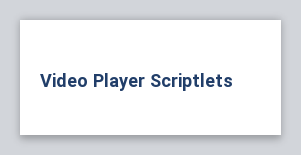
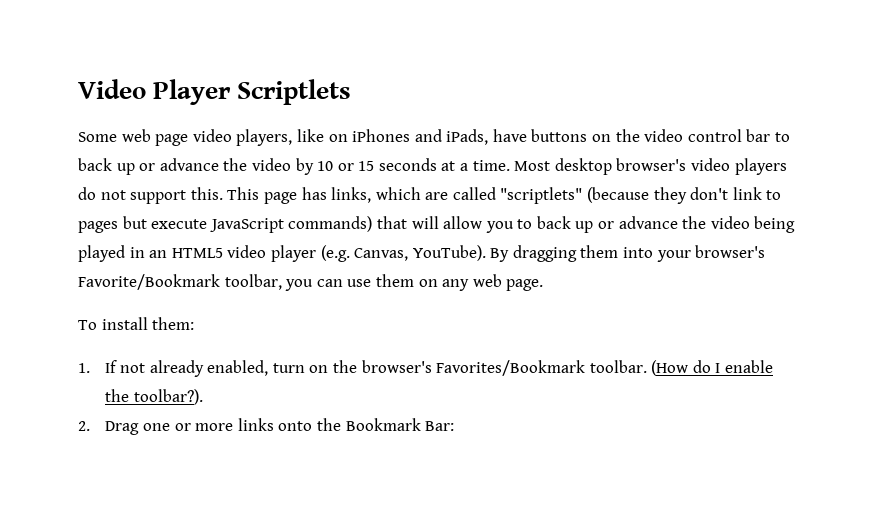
+ Some web page video players, like on iPhones and iPads, have buttons on the video control bar to back up or advance the video by 10 or 15 seconds at a time. Most desktop browser's video players do not support this. This page has links, which are called "scriptlets" (because they don't link to pages but execute JavaScript commands) that will allow you to back up or advance the video being played in an HTML5 video player (e.g. Canvas, YouTube). By dragging them into your browser's Favorite/Bookmark toolbar, you can use them on any web page.
+ To install them:
+ 1. If not already enabled, turn on the browser's Favorites/Bookmark toolbar. (How do I enable the toolbar?).
+ 2. Drag one or more links onto the Bookmark Bar:

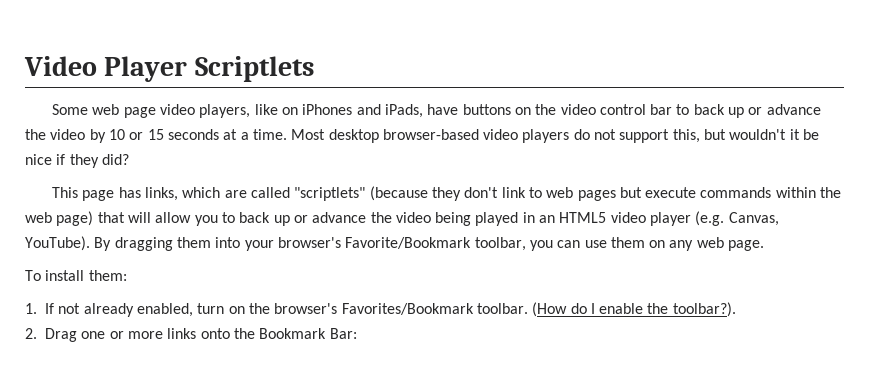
- Most desktop browser's video players do not support this. This page has links, which are called "scriptlets" (because they don't link to pages but execute JavaScript commands) that will allow you to back up or advance the video being played in an HTML5 video player (e.g. Canvas, YouTube).
+ Most desktop browser-based video players do not support this, but wouldn't it be nice if they did?
+ This page has links, which are called "scriptlets" (because they don't link to web pages but execute commands within the web page) that will allow you to back up or advance the video being played in an HTML5 video player (e.g. Canvas, YouTube).

